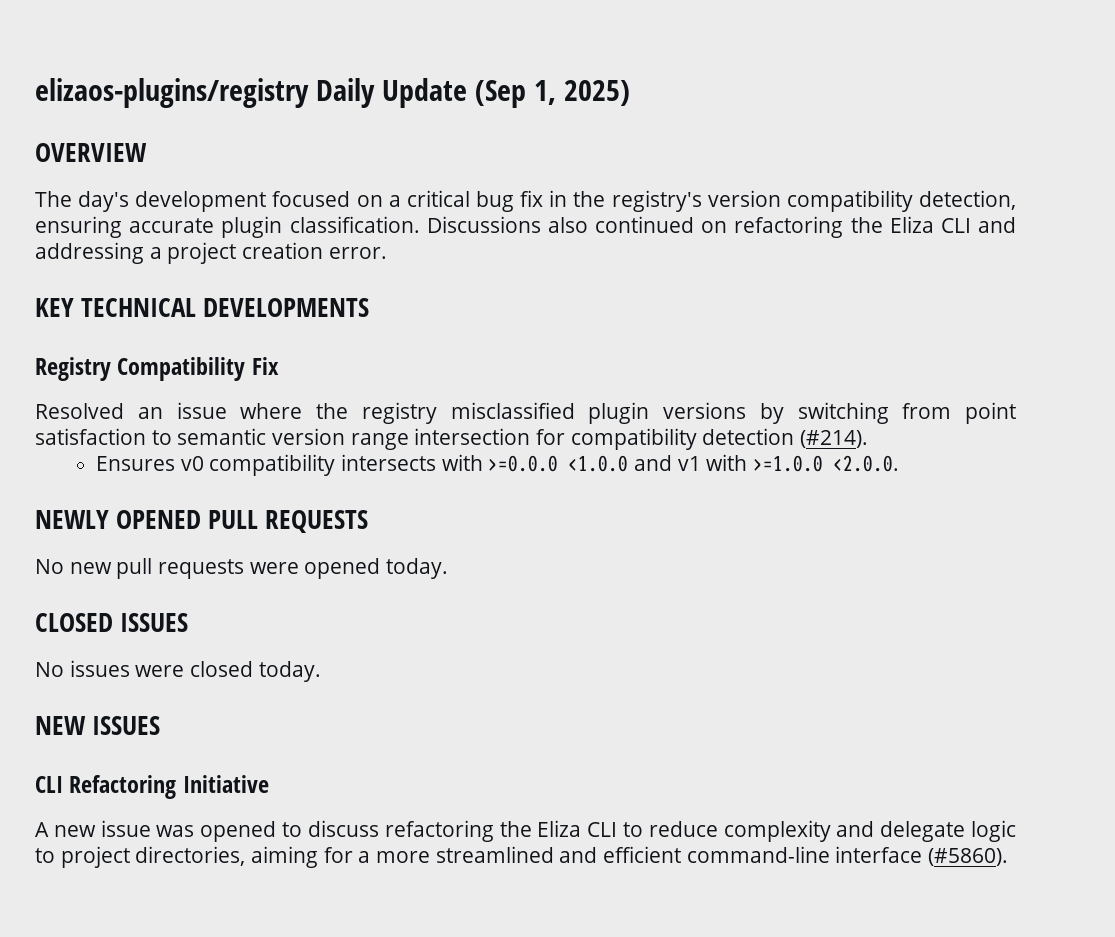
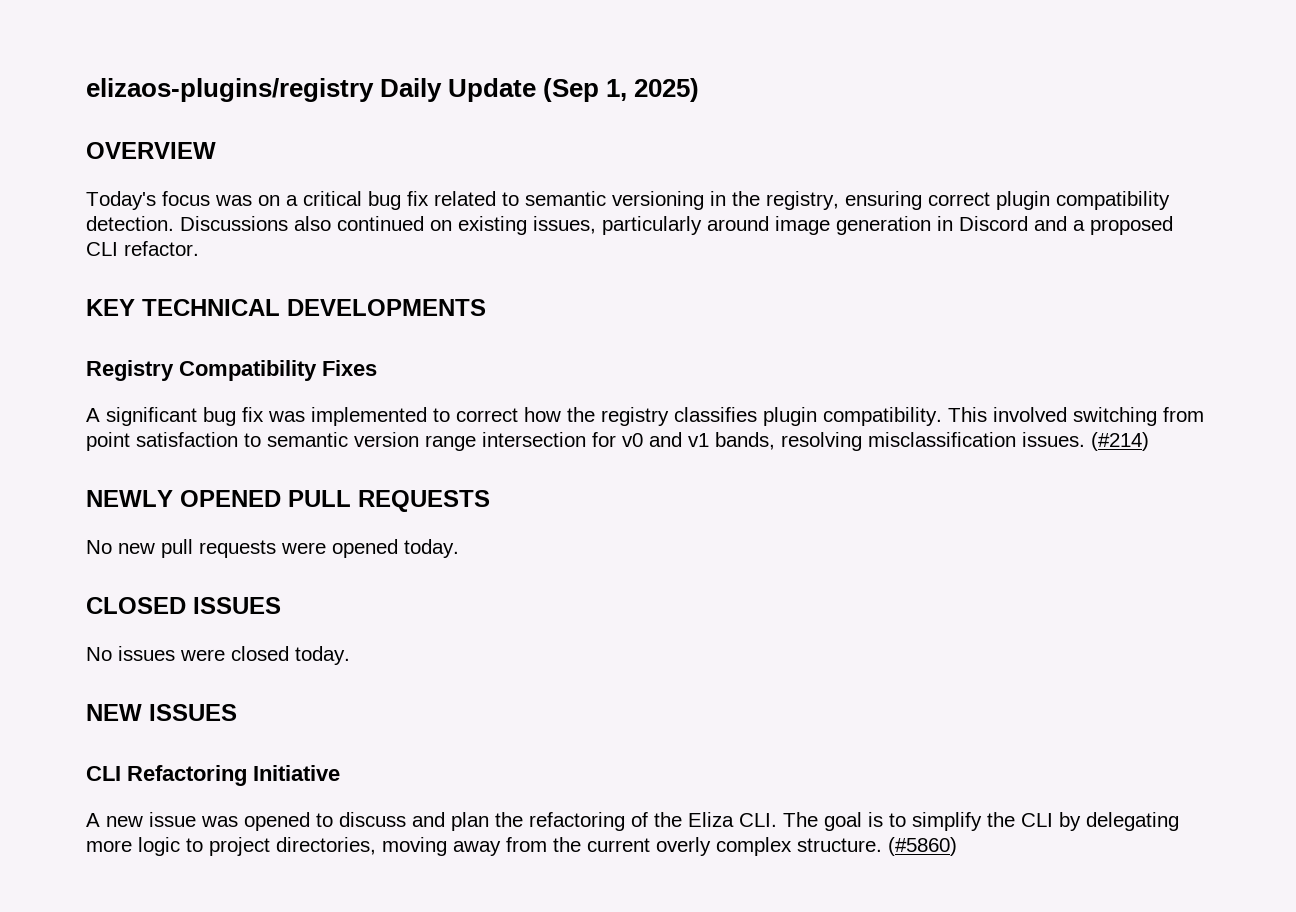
- The day's development focused on a critical bug fix in the registry's version compatibility detection, ensuring accurate plugin classification. Discussions also continued on refactoring the Eliza CLI and addressing a project creation error.
+ Today's focus was on a critical bug fix related to semantic versioning in the registry, ensuring correct plugin compatibility detection. Discussions also continued on existing issues, particularly around image generation in Discord and a proposed CLI refactor.
- Registry Compatibility Fix
- Resolved an issue where the registry misclassified plugin versions by switching from point satisfaction to semantic version range intersection for compatibility detection (#214).
- Ensures v0 compatibility intersects with >=0.0.0 <1.0.0 and v1 with >=1.0.0 <2.0.0.
+ Registry Compatibility Fixes
+ A significant bug fix was implemented to correct how the registry classifies plugin compatibility. This involved switching from point satisfaction to semantic version range intersection for v0 and v1 bands, resolving misclassification issues. (#214)
- A new issue was opened to discuss refactoring the Eliza CLI to reduce complexity and delegate logic to project directories, aiming for a more streamlined and efficient command-line interface (#5860).
+ A new issue was opened to discuss and plan the refactoring of the Eliza CLI. The goal is to simplify the CLI by delegating more logic to project directories, moving away from the current overly complex structure. (#5860)

